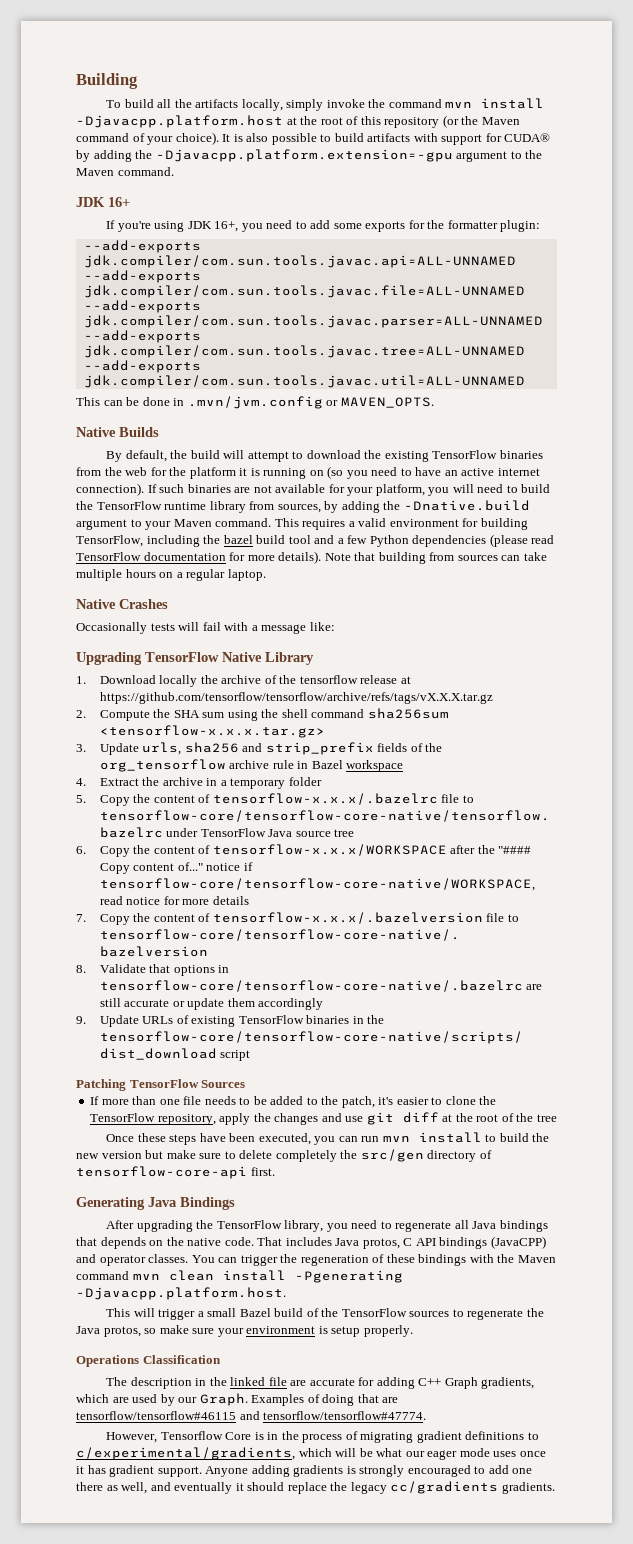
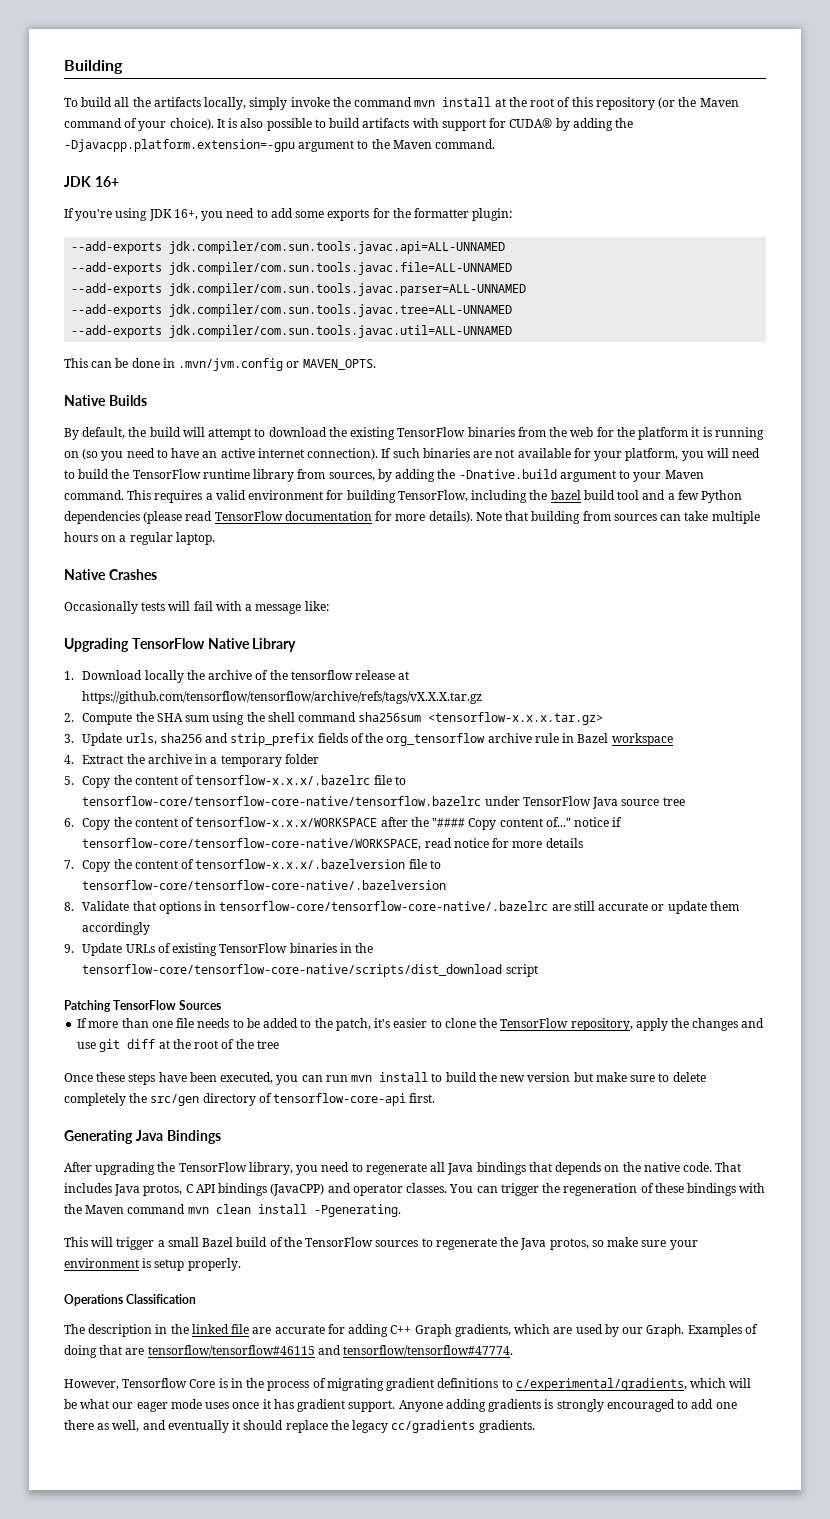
- To build all the artifacts locally, simply invoke the command mvn install -Djavacpp.platform.host at the root of this repository (or the Maven command of your choice).
+ To build all the artifacts locally, simply invoke the command mvn install at the root of this repository (or the Maven command of your choice).
- You can trigger the regeneration of these bindings with the Maven command mvn clean install -Pgenerating -Djavacpp.platform.host.
+ You can trigger the regeneration of these bindings with the Maven command mvn clean install -Pgenerating.

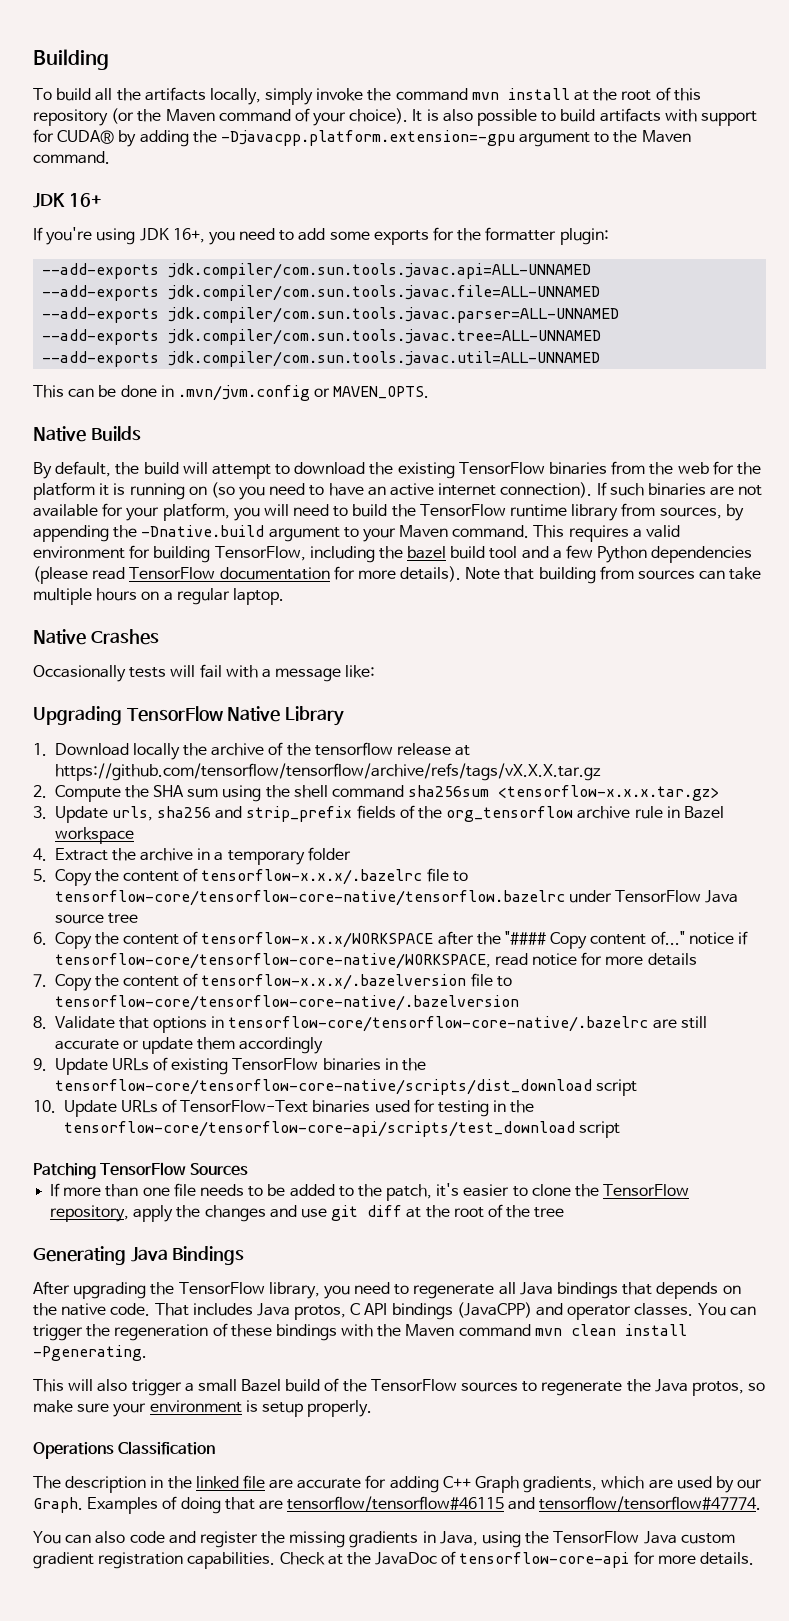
- If such binaries are not available for your platform, you will need to build the TensorFlow runtime library from sources, by adding the -Dnative.build argument to your Maven command.
+ If such binaries are not available for your platform, you will need to build the TensorFlow runtime library from sources, by appending the -Dnative.build argument to your Maven command.
+ 10. Update URLs of TensorFlow-Text binaries used for testing in the tensorflow-core/tensorflow-core-api/scripts/test_download script
- Once these steps have been executed, you can run mvn install to build the new version but make sure to delete completely the src/gen directory of tensorflow-core-api first.
- This will trigger a small Bazel build of the TensorFlow sources to regenerate the Java protos, so make sure your environment is setup properly.
+ This will also trigger a small Bazel build of the TensorFlow sources to regenerate the Java protos, so make sure your environment is setup properly.
- However, Tensorflow Core is in the process of migrating gradient definitions to c/experimental/gradients, which will be what our eager mode uses once it has gradient support. Anyone adding gradients is strongly encouraged to add one there as well, and eventually it should replace the legacy cc/gradients gradients.
+ You can also code and register the missing gradients in Java, using the TensorFlow Java custom gradient registration capabilities. Check at the JavaDoc of tensorflow-core-api for more details.

